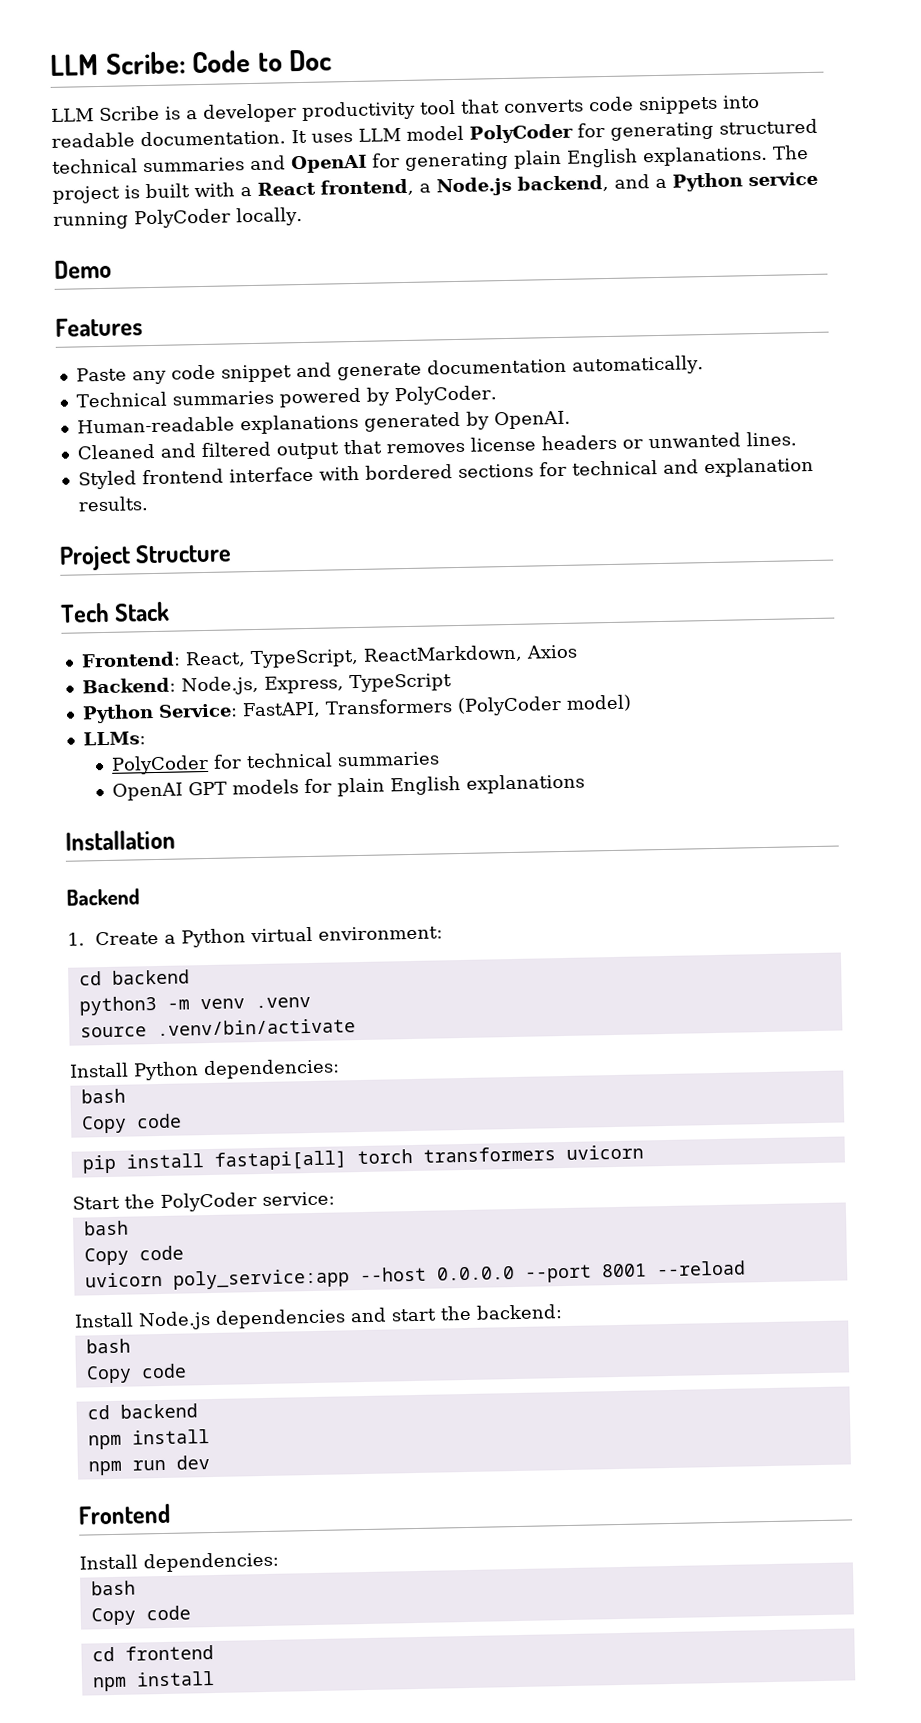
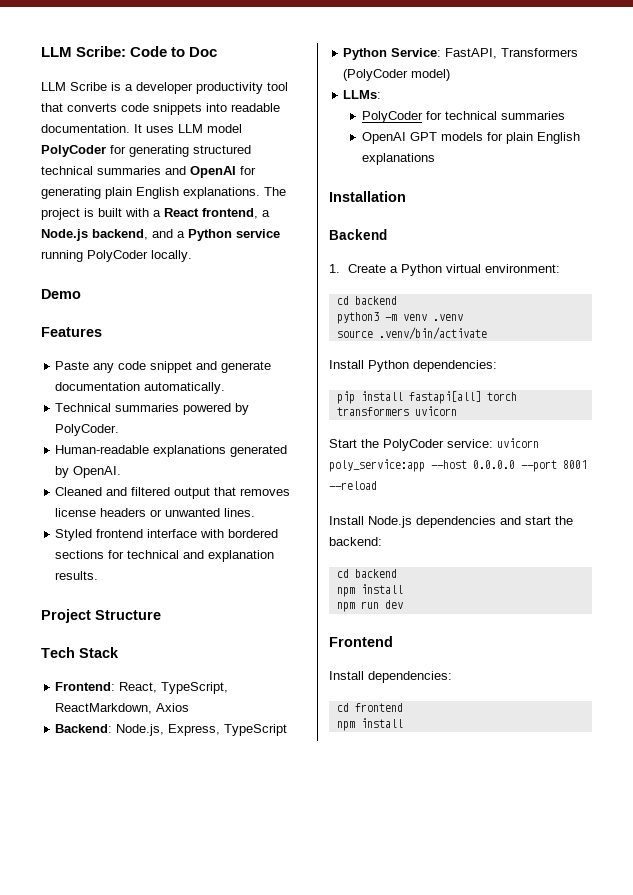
  Install Python dependencies:
- bash
- Copy code
- Start the PolyCoder service:
- bash
- Copy code
- uvicorn poly_service:app --host 0.0.0.0 --port 8001 --reload
+ Start the PolyCoder service: uvicorn poly_service:app --host 0.0.0.0 --port 8001 --reload
  Install Node.js dependencies and start the backend:
- bash
- Copy code
  Install dependencies:
- bash
- Copy code

